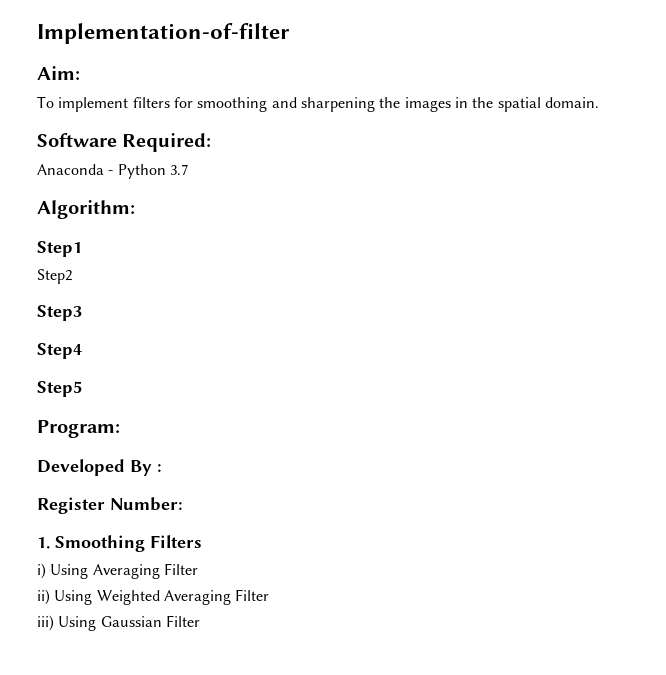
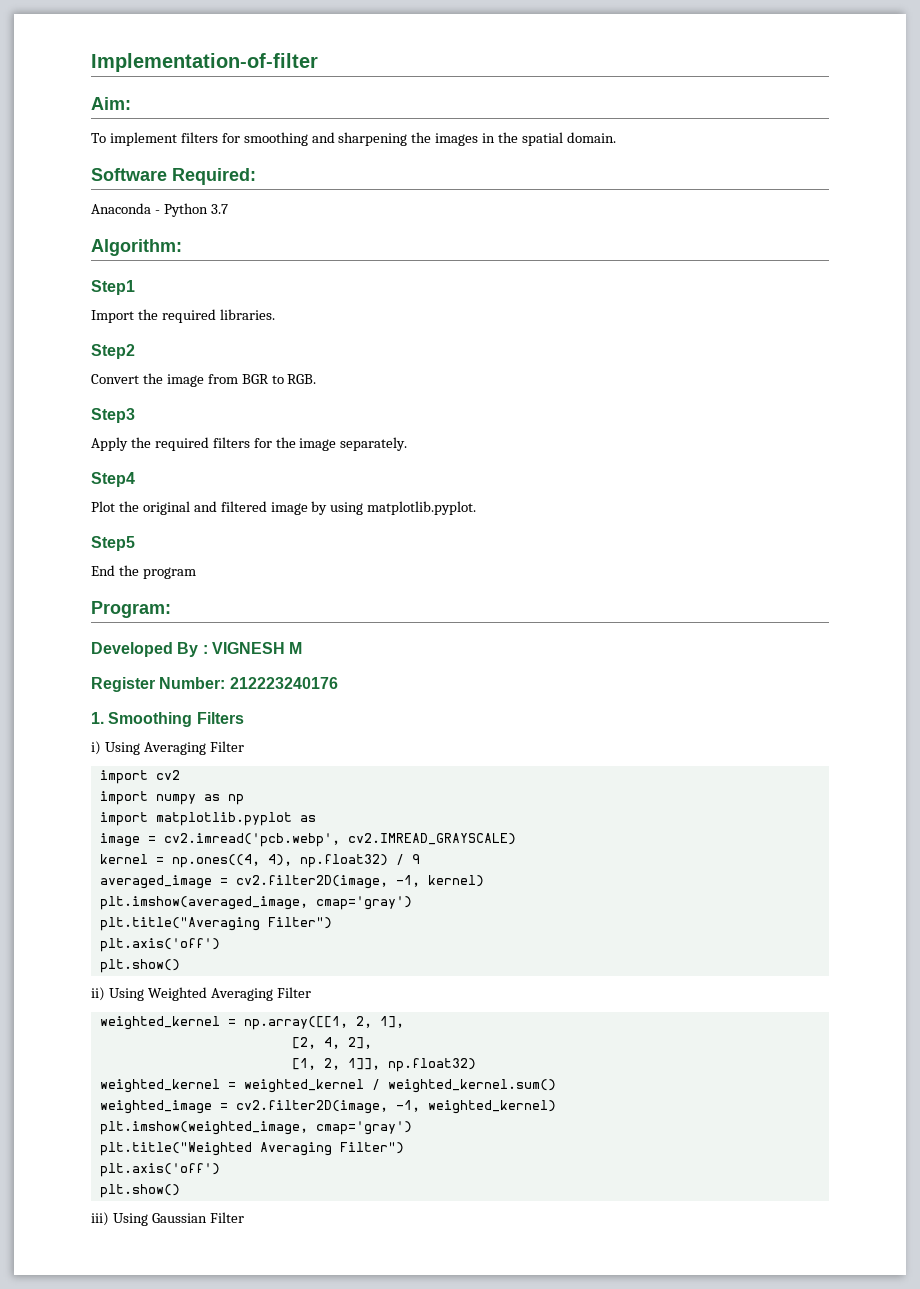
+ Import the required libraries.
  Step2
+ Convert the image from BGR to RGB.
  Step3
+ Apply the required filters for the image separately.
  Step4
+ Plot the original and filtered image by using matplotlib.pyplot.
  Step5
+ End the program
- Developed By :
+ Developed By : VIGNESH M
- Register Number:
+ Register Number: 212223240176
+ import cv2
+ import numpy as np
+ import matplotlib.pyplot as
+ image = cv2.imread('pcb.webp', cv2.IMREAD_GRAYSCALE)
+ kernel = np.ones((4, 4), np.float32) / 9
+ averaged_image = cv2.filter2D(image, -1, kernel)
+ plt.imshow(averaged_image, cmap='gray')
+ plt.title("Averaging Filter")
+ plt.axis('off')
+ plt.show()
+ weighted_kernel = np.array([[1, 2, 1],
+ [2, 4, 2],
+ [1, 2, 1]], np.float32)
+ weighted_kernel = weighted_kernel / weighted_kernel.sum()
+ weighted_image = cv2.filter2D(image, -1, weighted_kernel)
+ plt.imshow(weighted_image, cmap='gray')
+ plt.title("Weighted Averaging Filter")
+ plt.axis('off')
+ plt.show()

